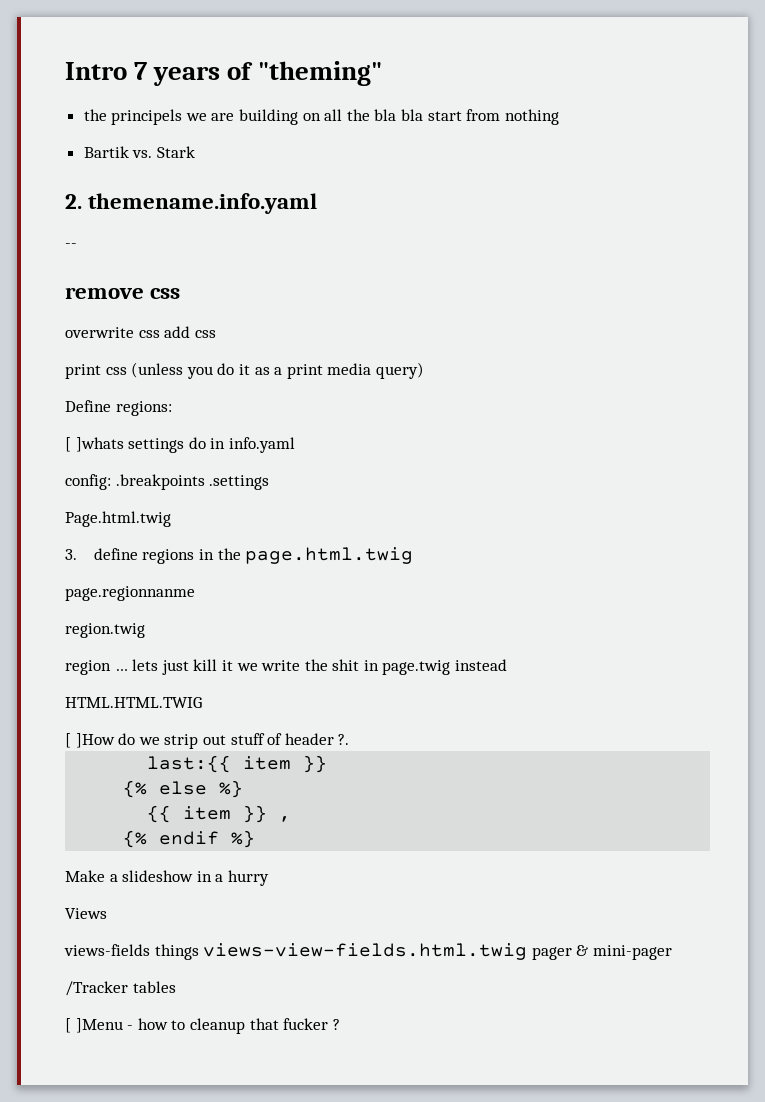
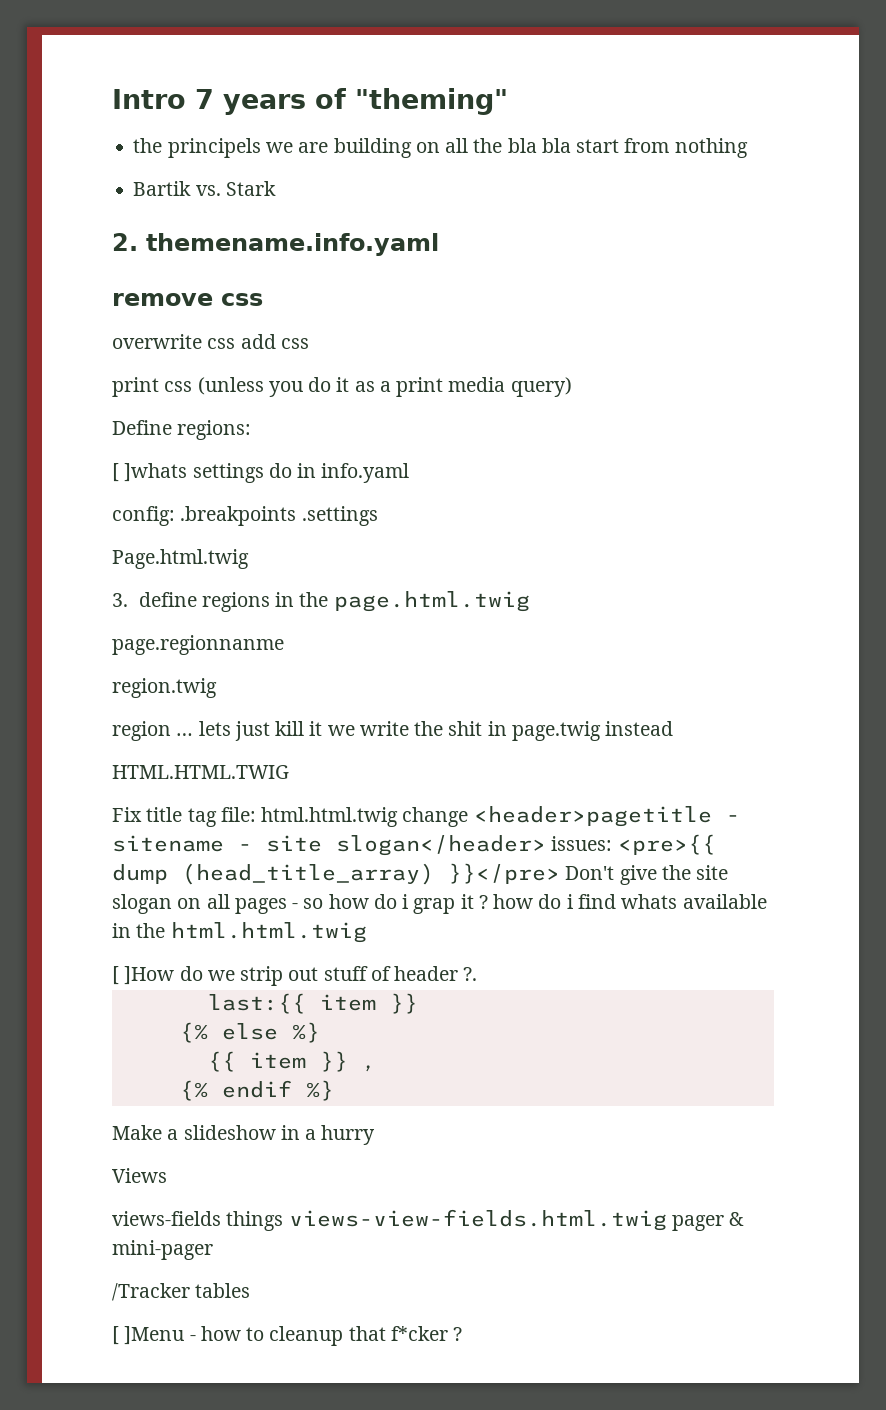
- --
+ Fix title tag file: html.html.twig change <header>pagetitle - sitename - site slogan</header> issues: <pre>{{ dump (head_title_array) }}</pre> Don't give the site slogan on all pages - so how do i grap it ? how do i find whats available in the html.html.twig
- [ ]Menu - how to cleanup that fucker ?
+ [ ]Menu - how to cleanup that f*cker ?

